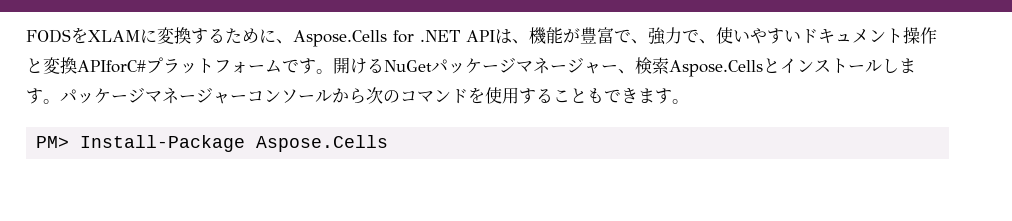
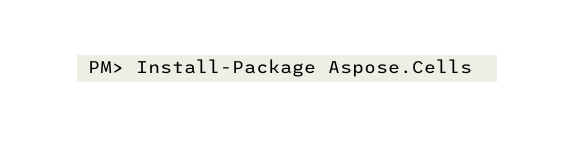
- FODSをXLAMに変換するために、Aspose.Cells for .NET APIは、機能が豊富で、強力で、使いやすいドキュメント操作と変換APIforC#プラットフォームです。開けるNuGetパッケージマネージャー、検索Aspose.Cellsとインストールします。パッケージマネージャーコンソールから次のコマンドを使用することもできます。

